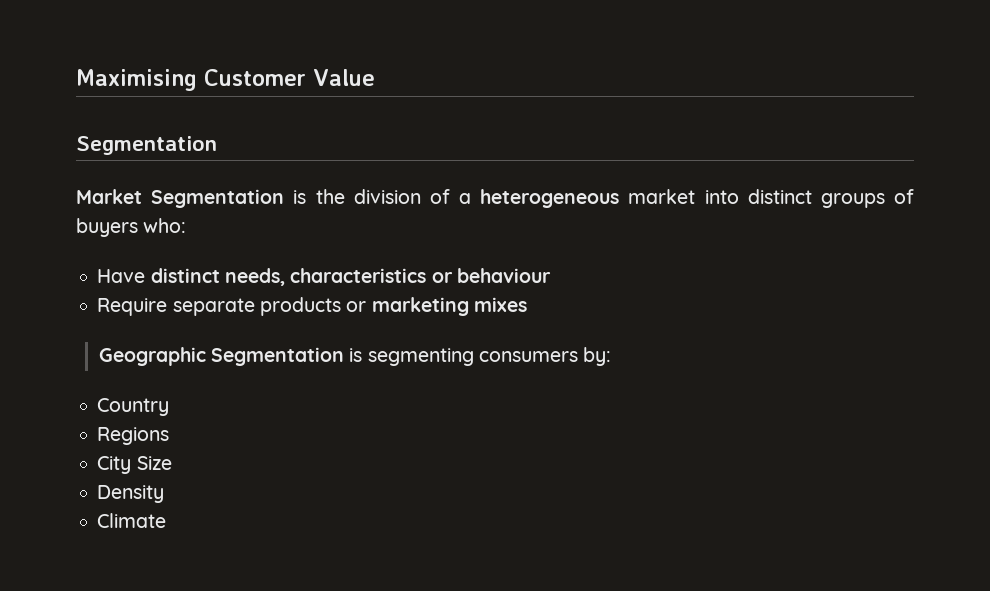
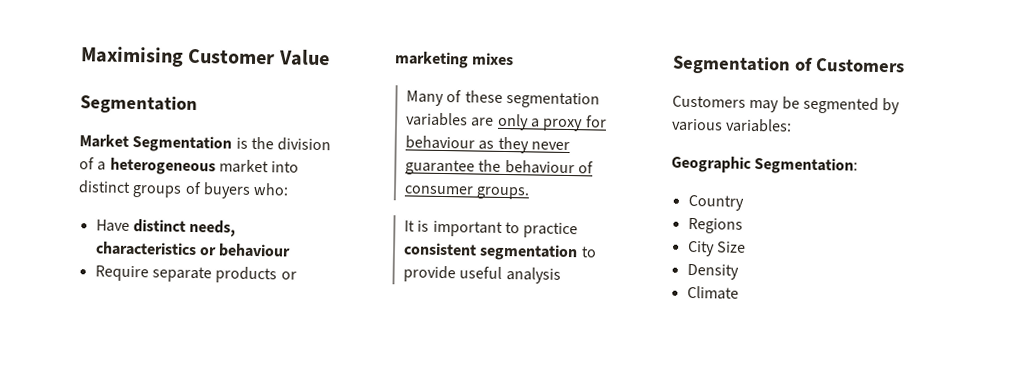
- Geographic Segmentation is segmenting consumers by:
+ Many of these segmentation variables are only a proxy for behaviour as they never guarantee the behaviour of consumer groups.
+ It is important to practice consistent segmentation to provide useful analysis
+ Segmentation of Customers
+ Customers may be segmented by various variables:
+ Geographic Segmentation:

